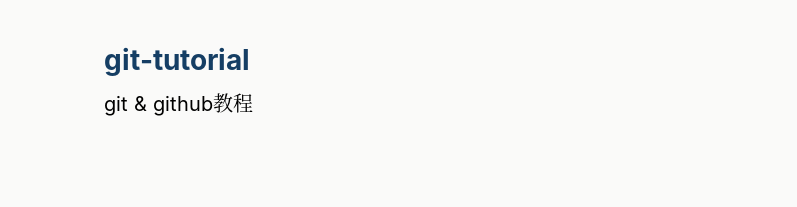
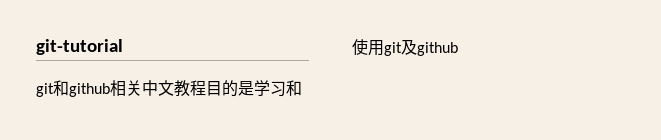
- git & github教程
+ git和github相关中文教程目的是学习和使用git及github

